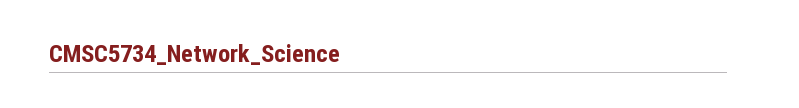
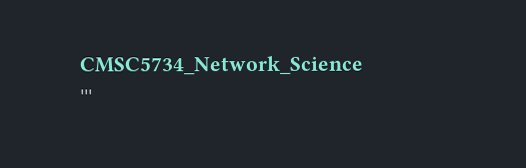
+ '''

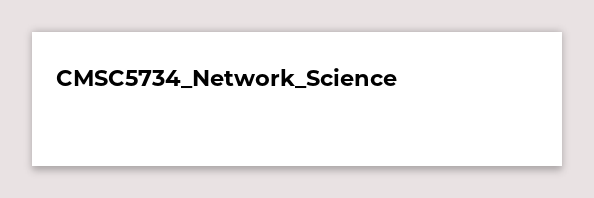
- '''

